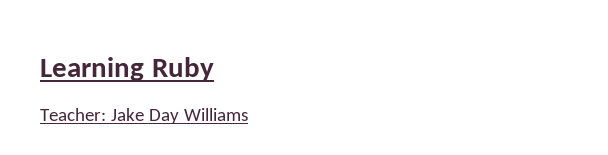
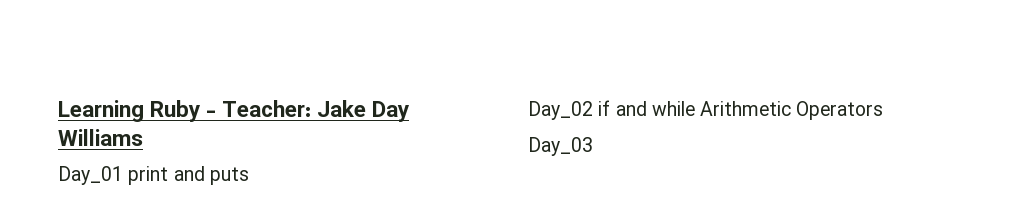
- Learning Ruby
- Teacher: Jake Day Williams
+ Learning Ruby - Teacher: Jake Day Williams
+ Day_01 print and puts
+ Day_02 if and while Arithmetic Operators
+ Day_03

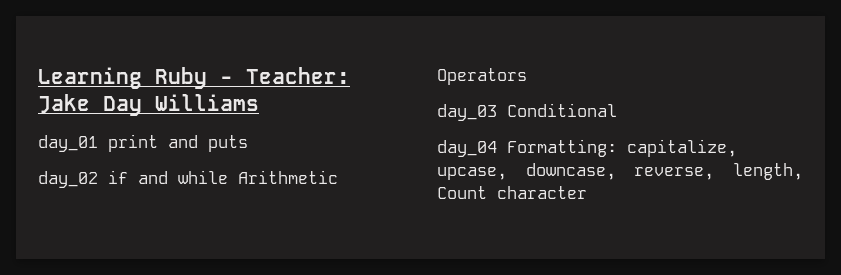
- Day_01 print and puts
+ day_01 print and puts
- Day_02 if and while Arithmetic Operators
+ day_02 if and while Arithmetic Operators
- Day_03
+ day_03 Conditional
+ day_04 Formatting: capitalize, upcase, downcase, reverse, length, Count character

